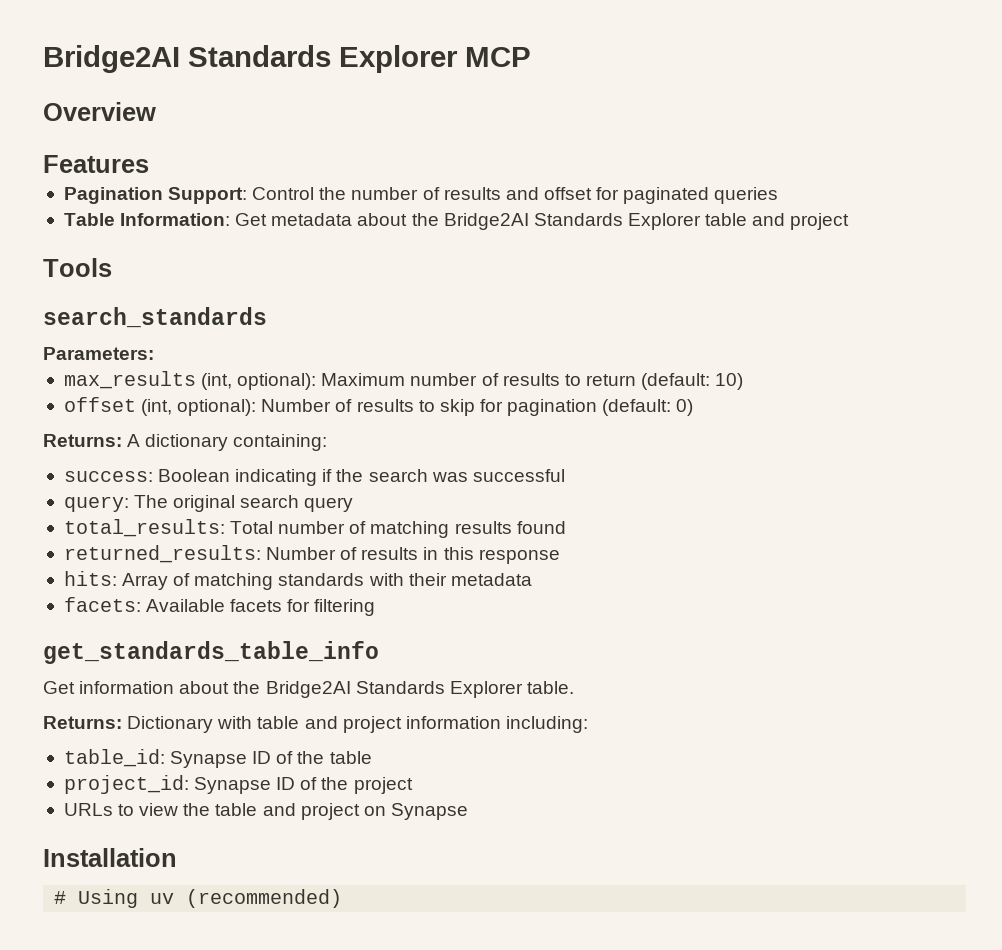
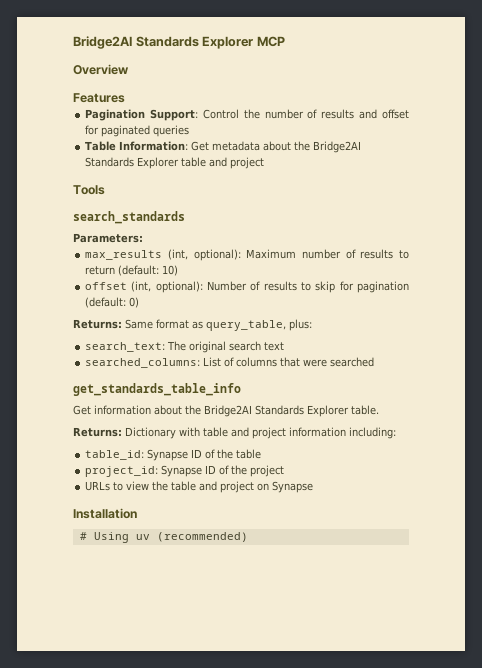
- Returns: A dictionary containing:
- success: Boolean indicating if the search was successful
- query: The original search query
- total_results: Total number of matching results found
- returned_results: Number of results in this response
- hits: Array of matching standards with their metadata
- facets: Available facets for filtering
+ Returns: Same format as query_table, plus:
+ search_text: The original search text
+ searched_columns: List of columns that were searched

